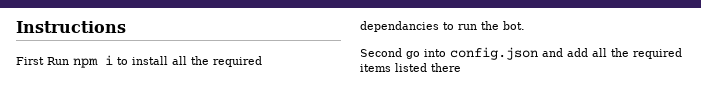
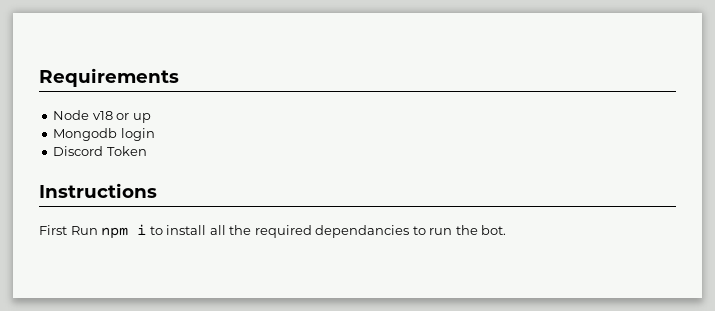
+ Requirements
+ Node v18 or up
+ Mongodb login
+ Discord Token
- Second go into config.json and add all the required items listed there

